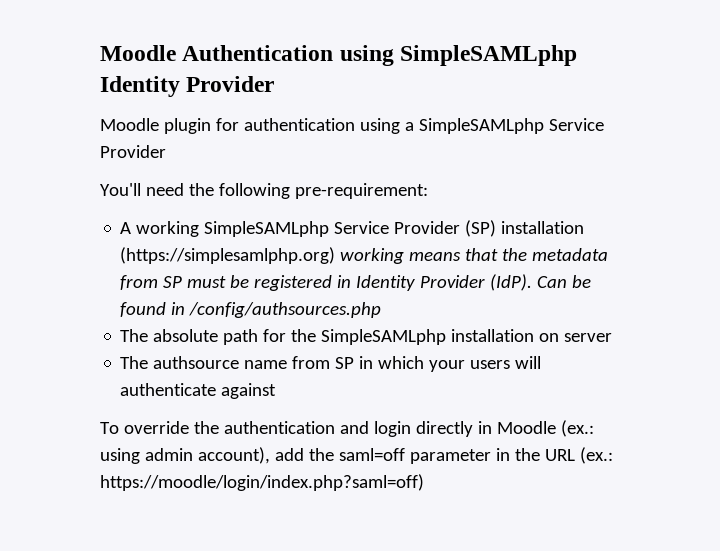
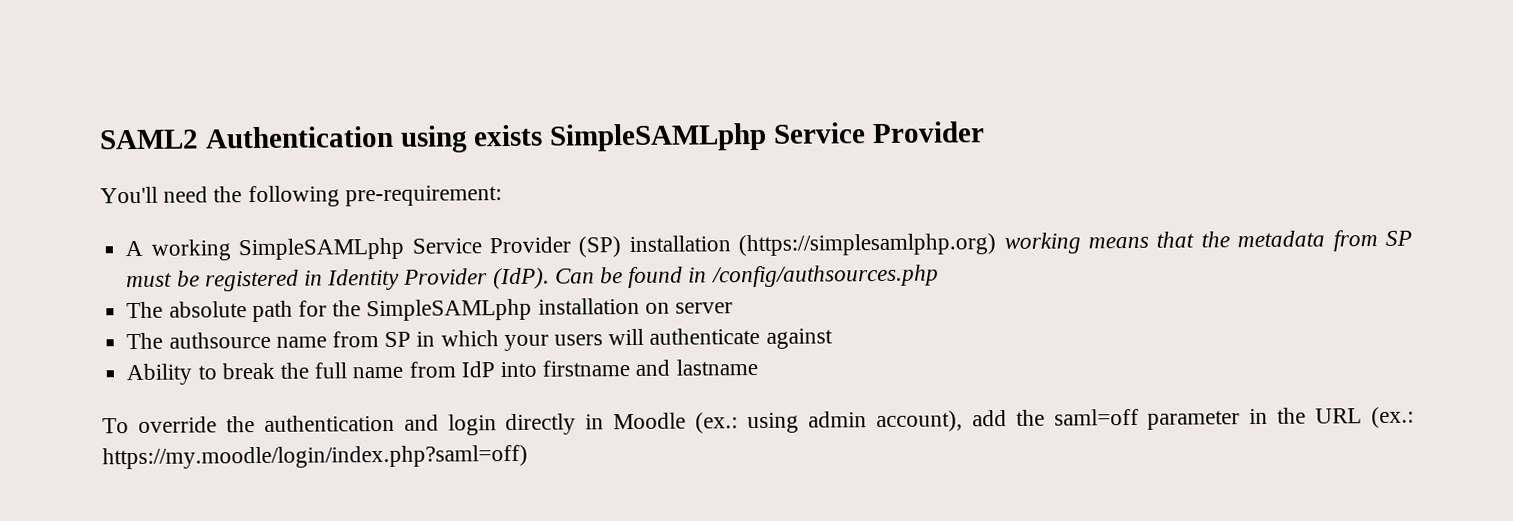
- Moodle Authentication using SimpleSAMLphp Identity Provider
- Moodle plugin for authentication using a SimpleSAMLphp Service Provider
+ SAML2 Authentication using exists SimpleSAMLphp Service Provider
+ Ability to break the full name from IdP into firstname and lastname
- To override the authentication and login directly in Moodle (ex.: using admin account), add the saml=off parameter in the URL (ex.: https://moodle/login/index.php?saml=off)
+ To override the authentication and login directly in Moodle (ex.: using admin account), add the saml=off parameter in the URL (ex.: https://my.moodle/login/index.php?saml=off)

